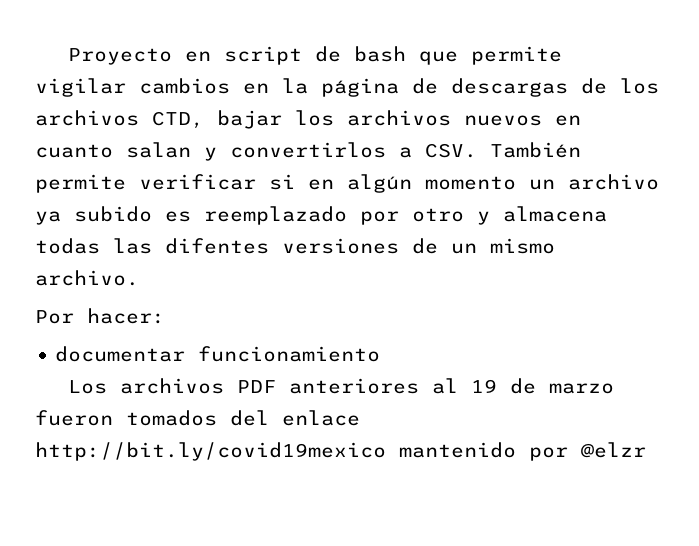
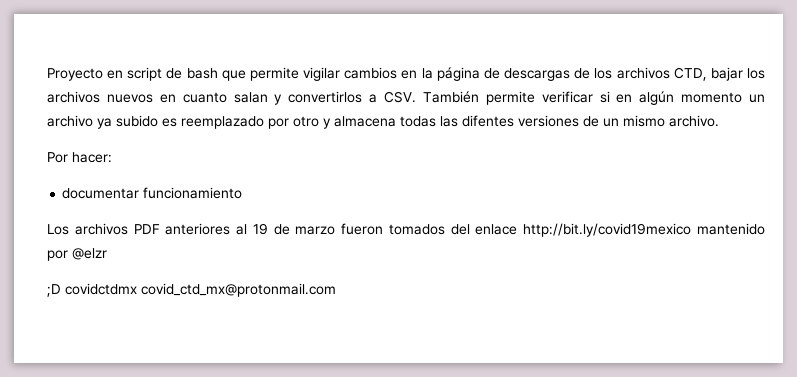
+ ;D covidctdmx covid_ctd_mx@protonmail.com

